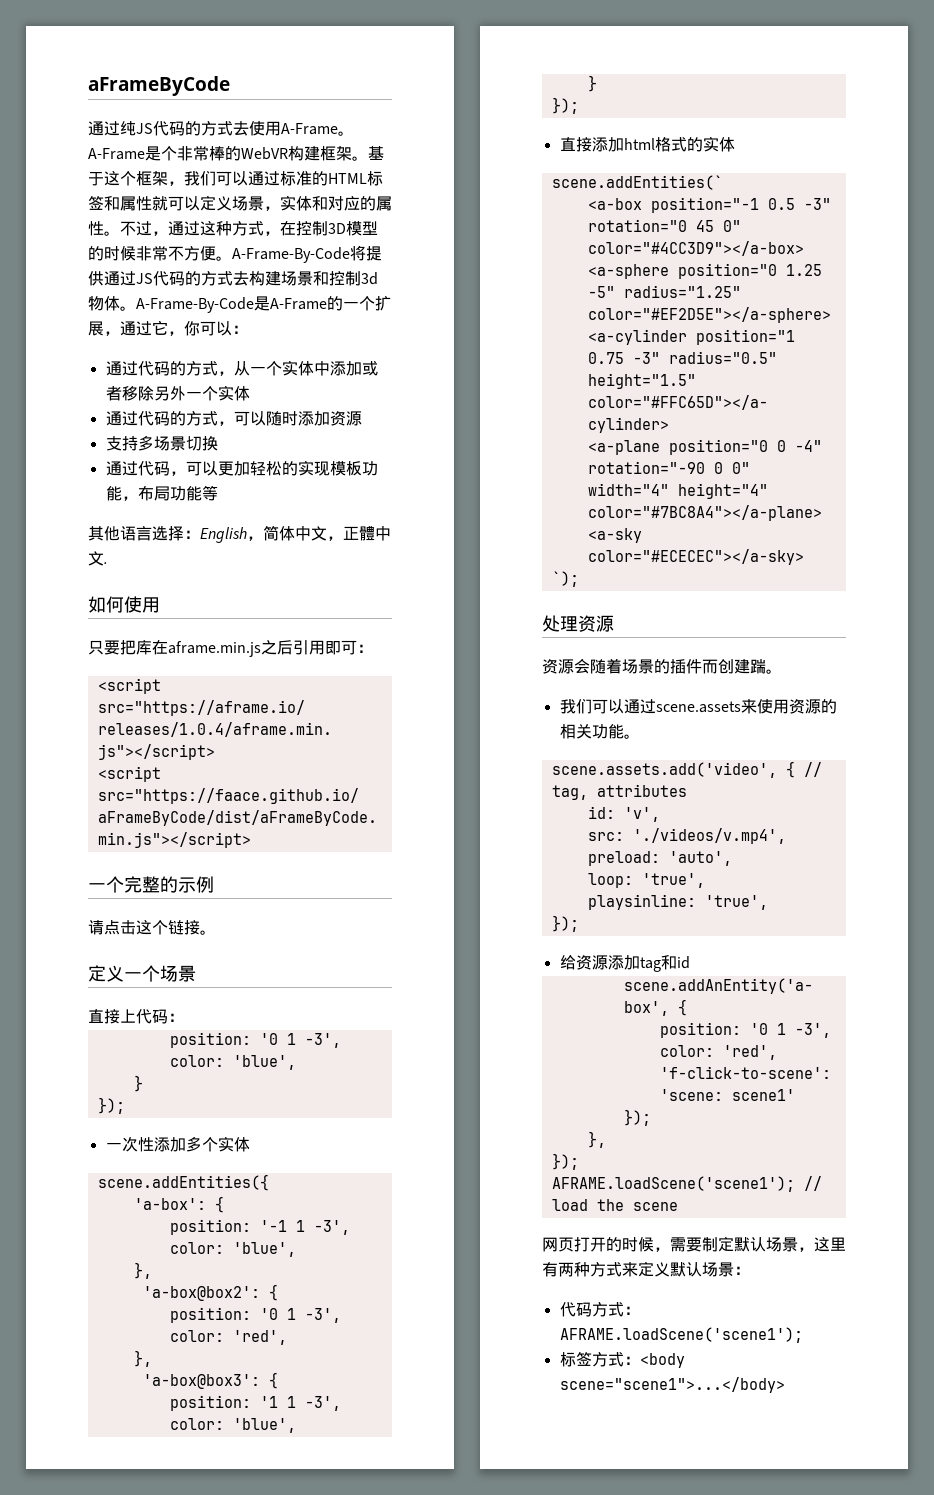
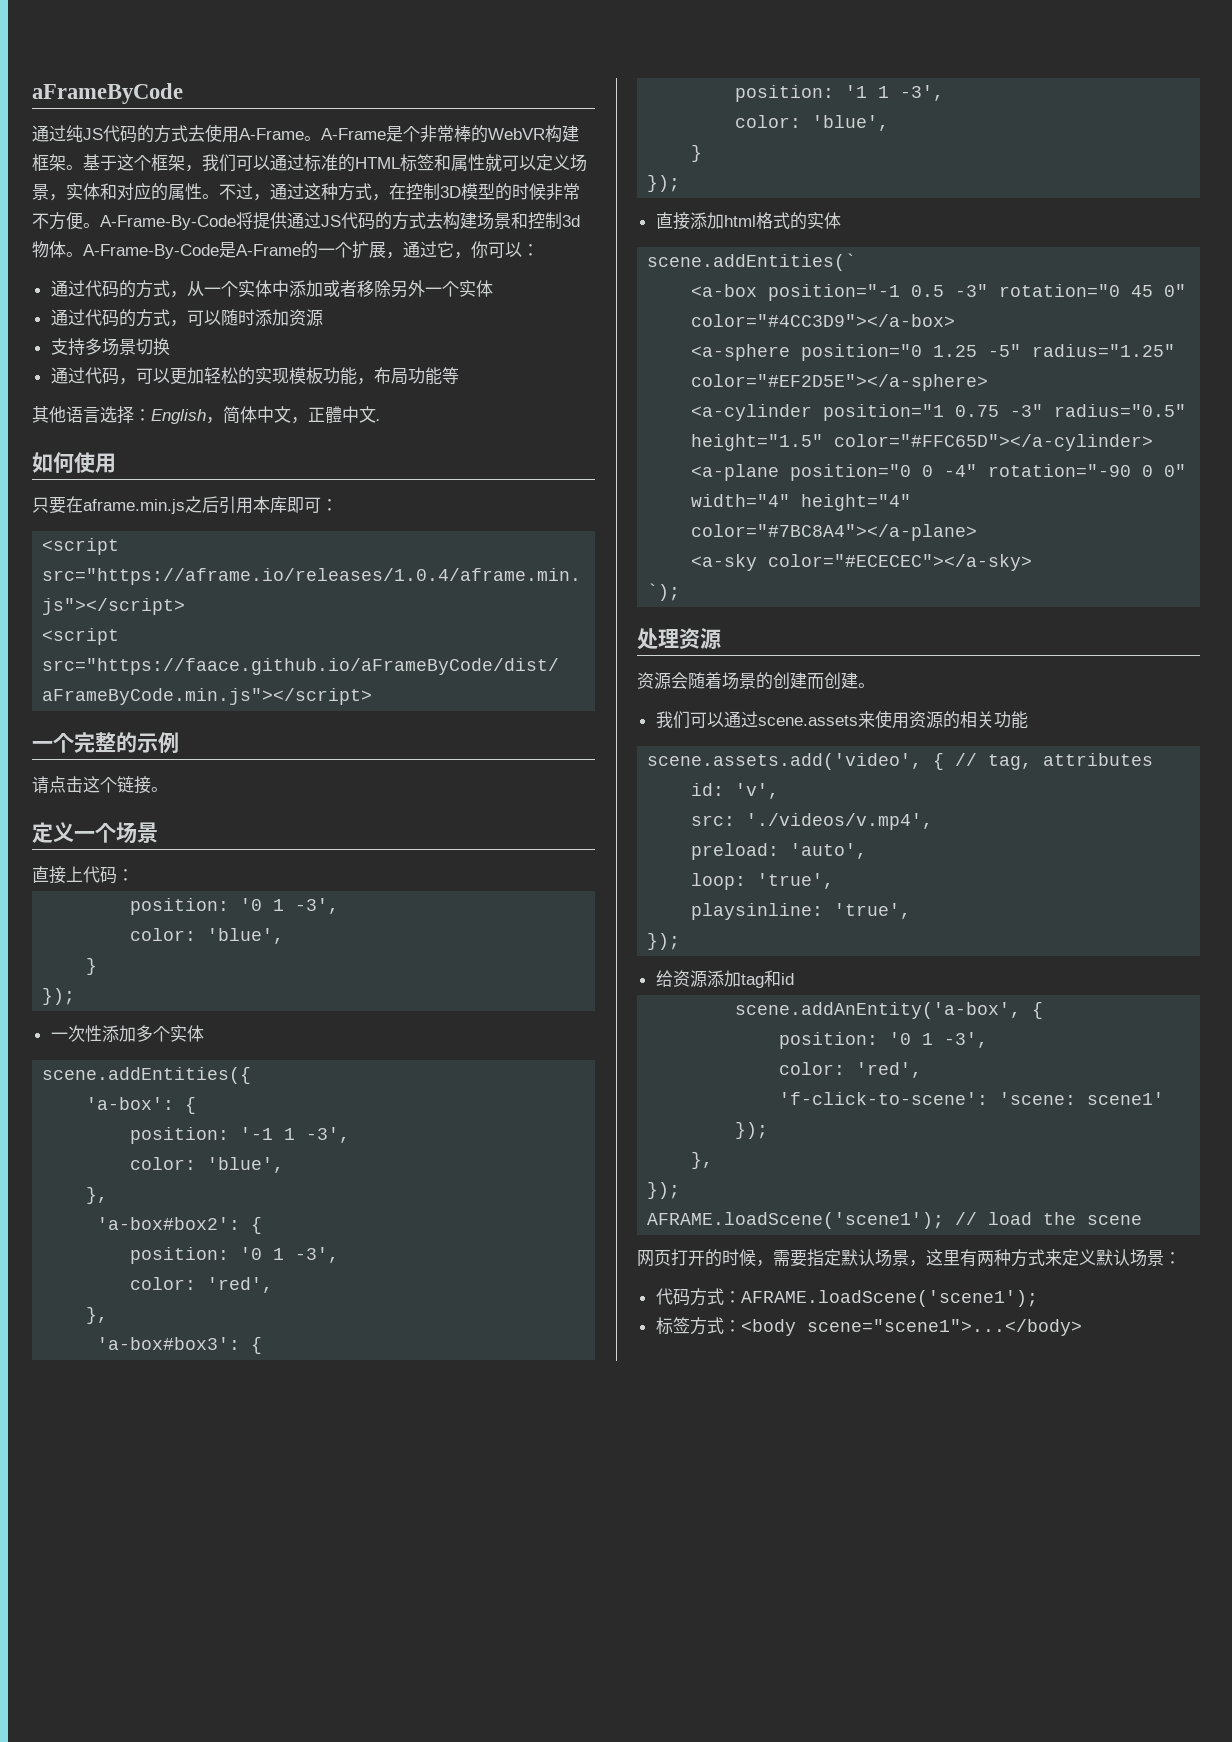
- 只要把库在aframe.min.js之后引用即可：
+ 只要在aframe.min.js之后引用本库即可：
- 'a-box@box2': {
+ 'a-box#box2': {
- 'a-box@box3': {
+ 'a-box#box3': {
- 资源会随着场景的插件而创建踹。
+ 资源会随着场景的创建而创建。
- 我们可以通过scene.assets来使用资源的相关功能。
+ 我们可以通过scene.assets来使用资源的相关功能
- 网页打开的时候，需要制定默认场景，这里有两种方式来定义默认场景：
+ 网页打开的时候，需要指定默认场景，这里有两种方式来定义默认场景：

